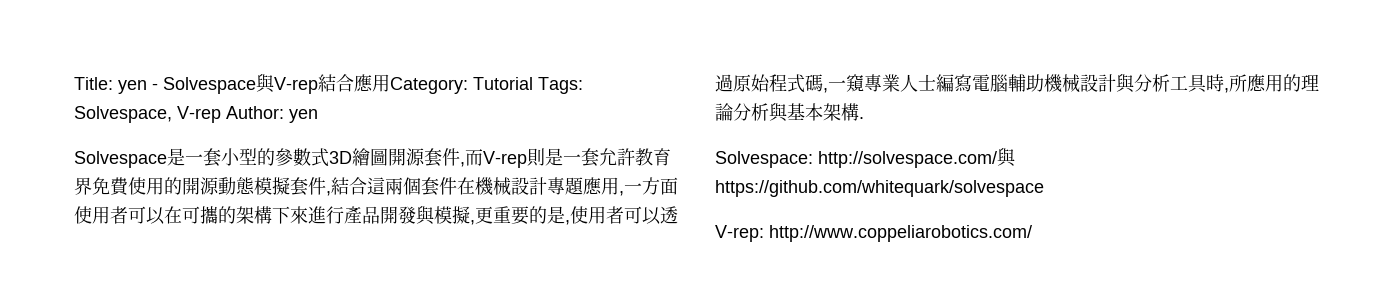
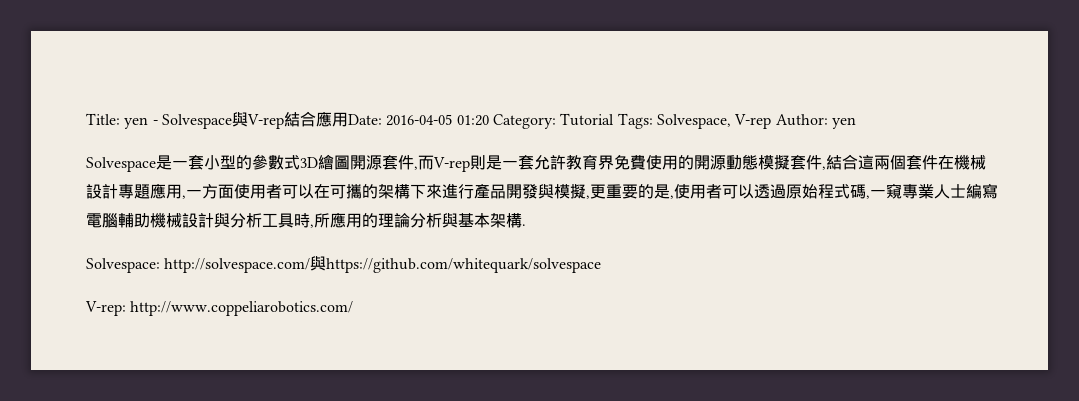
- Title: yen - Solvespace與V-rep結合應用Category: Tutorial Tags: Solvespace, V-rep Author: yen
+ Title: yen - Solvespace與V-rep結合應用Date: 2016-04-05 01:20 Category: Tutorial Tags: Solvespace, V-rep Author: yen

